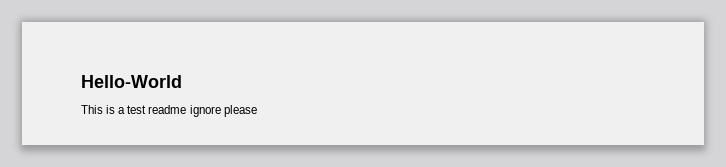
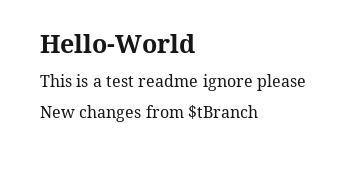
+ New changes from $tBranch

